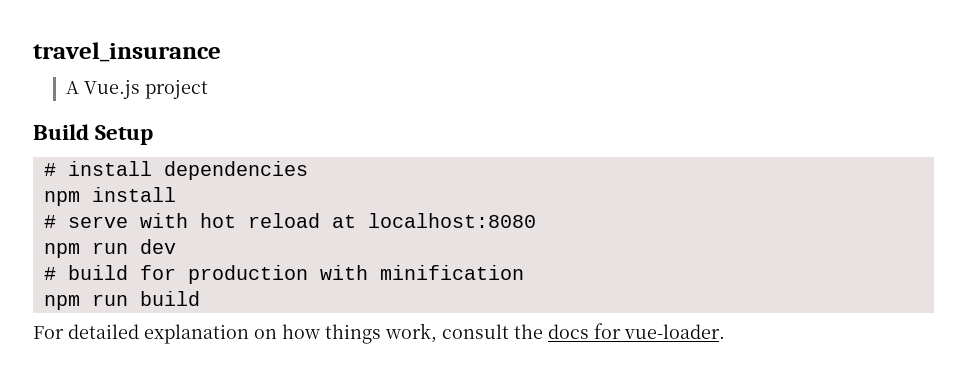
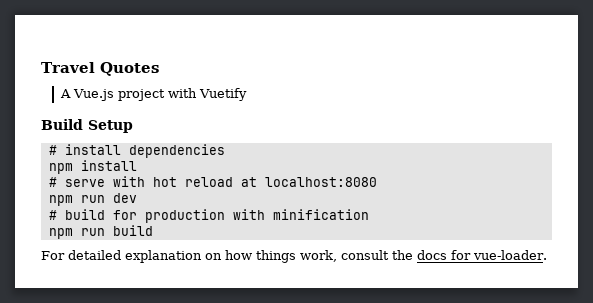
- travel_insurance
+ Travel Quotes
- A Vue.js project
+ A Vue.js project with Vuetify

